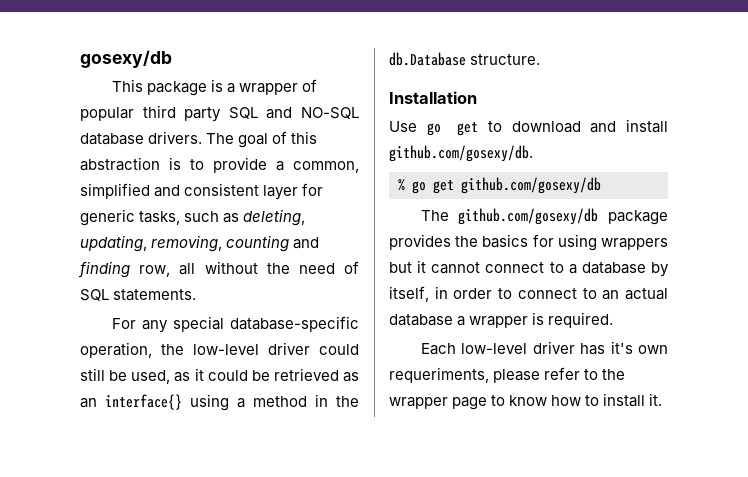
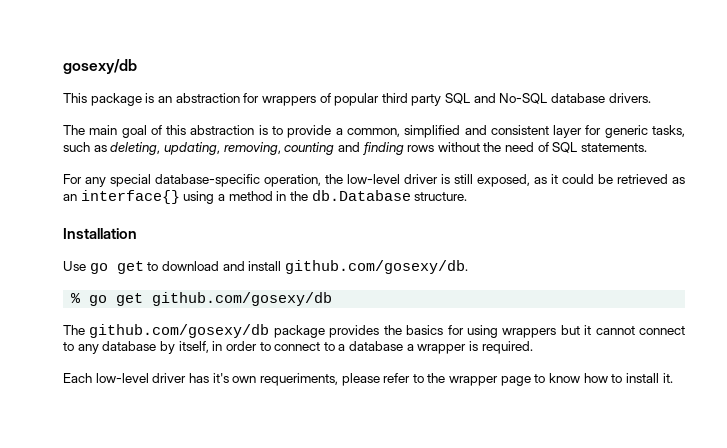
- This package is a wrapper of popular third party SQL and NO-SQL database drivers. The goal of this abstraction is to provide a common, simplified and consistent layer for generic tasks, such as deleting, updating, removing, counting and finding row, all without the need of SQL statements.
+ This package is an abstraction for wrappers of popular third party SQL and No-SQL database drivers.
+ The main goal of this abstraction is to provide a common, simplified and consistent layer for generic tasks, such as deleting, updating, removing, counting and finding rows without the need of SQL statements.
- For any special database-specific operation, the low-level driver could still be used, as it could be retrieved as an interface{} using a method in the db.Database structure.
+ For any special database-specific operation, the low-level driver is still exposed, as it could be retrieved as an interface{} using a method in the db.Database structure.
- The github.com/gosexy/db package provides the basics for using wrappers but it cannot connect to a database by itself, in order to connect to an actual database a wrapper is required.
+ The github.com/gosexy/db package provides the basics for using wrappers but it cannot connect to any database by itself, in order to connect to a database a wrapper is required.

